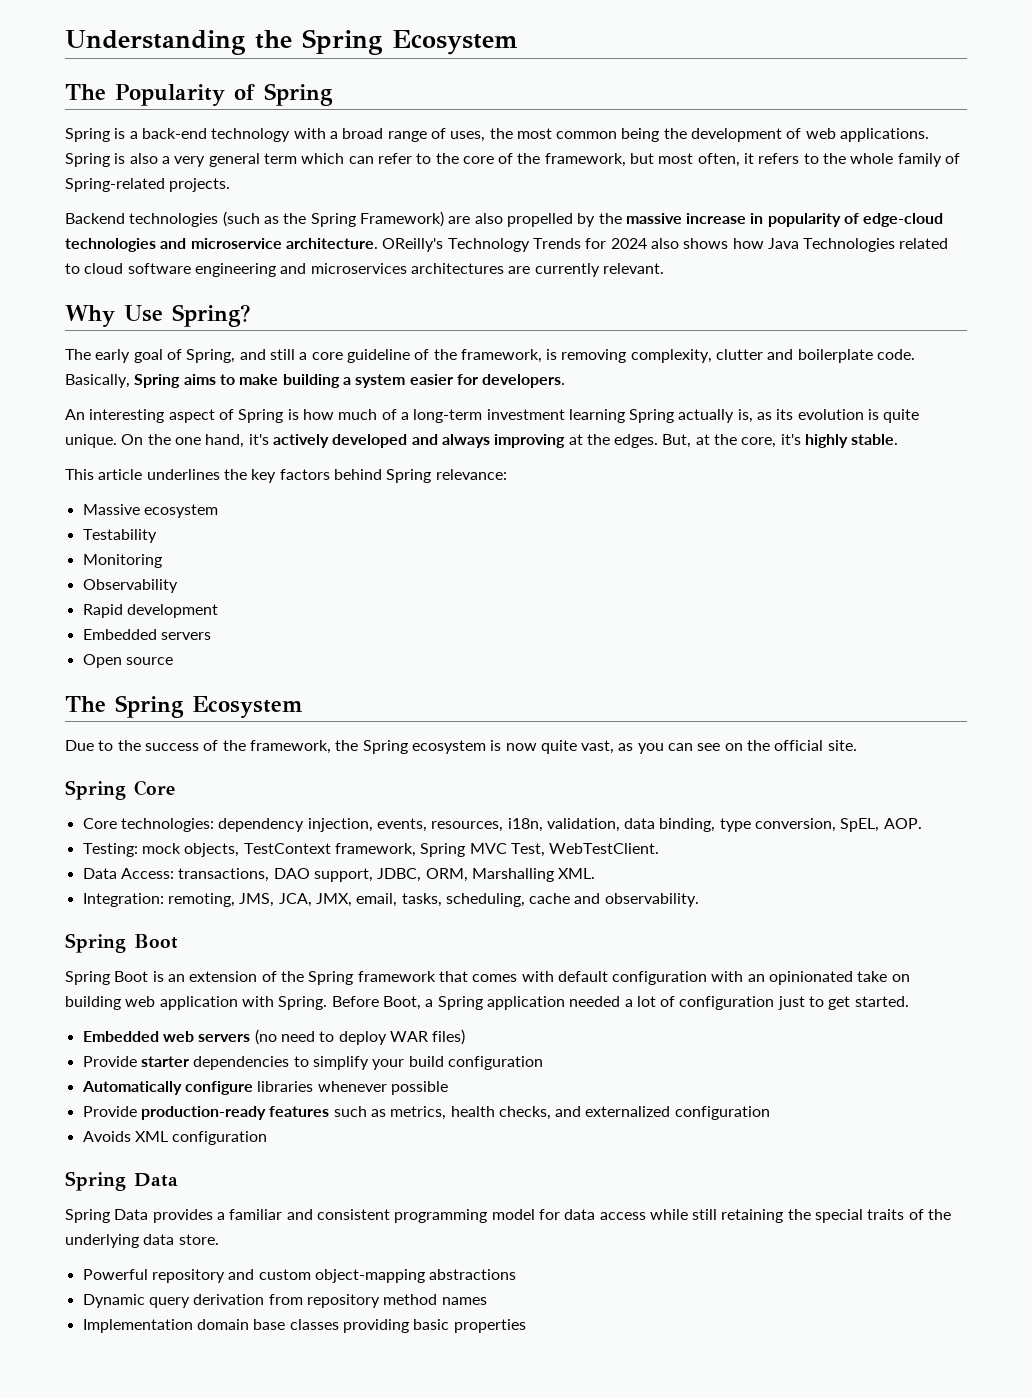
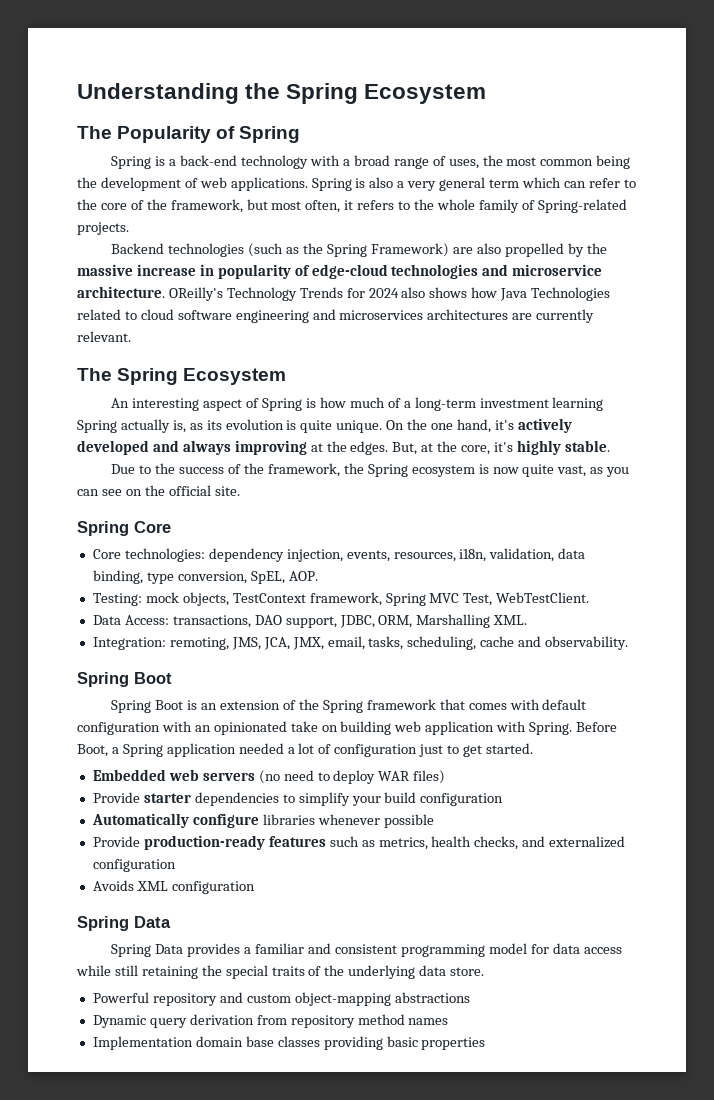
- Why Use Spring?
- The early goal of Spring, and still a core guideline of the framework, is removing complexity, clutter and boilerplate code. Basically, Spring aims to make building a system easier for developers.
+ The Spring Ecosystem
- This article underlines the key factors behind Spring relevance:
- Massive ecosystem
- Testability
- Monitoring
- Observability
- Rapid development
- Embedded servers
- Open source
- The Spring Ecosystem

